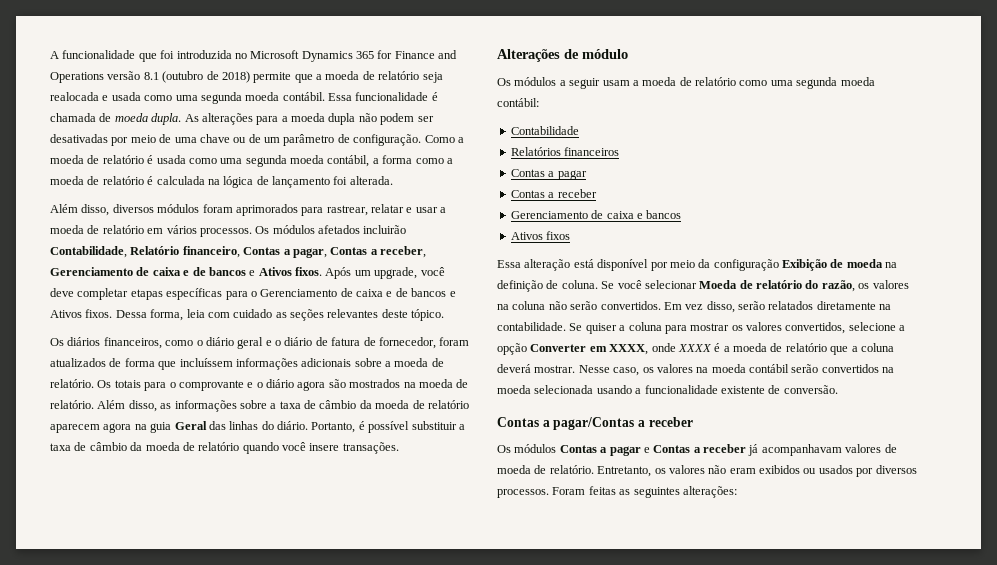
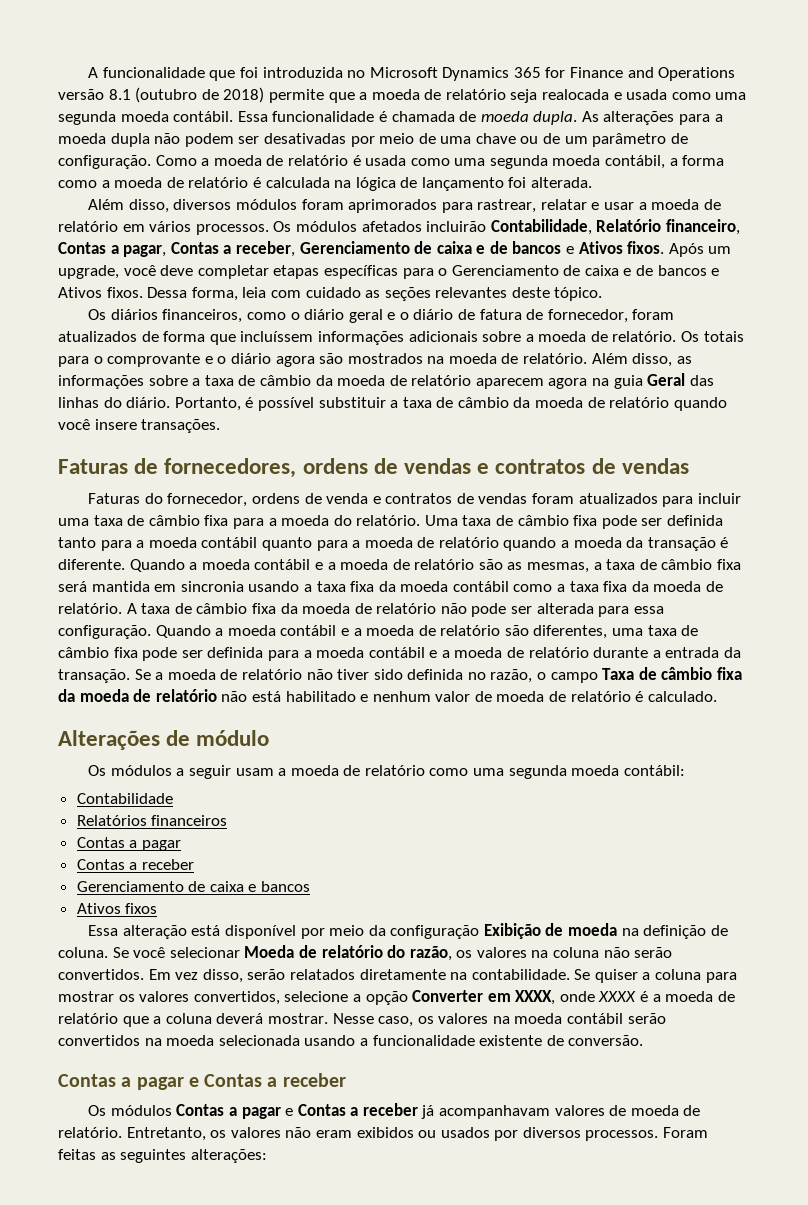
+ Faturas de fornecedores, ordens de vendas e contratos de vendas
+ Faturas do fornecedor, ordens de venda e contratos de vendas foram atualizados para incluir uma taxa de câmbio fixa para a moeda do relatório. Uma taxa de câmbio fixa pode ser definida tanto para a moeda contábil quanto para a moeda de relatório quando a moeda da transação é diferente. Quando a moeda contábil e a moeda de relatório são as mesmas, a taxa de câmbio fixa será mantida em sincronia usando a taxa fixa da moeda contábil como a taxa fixa da moeda de relatório. A taxa de câmbio fixa da moeda de relatório não pode ser alterada para essa configuração. Quando a moeda contábil e a moeda de relatório são diferentes, uma taxa de câmbio fixa pode ser definida para a moeda contábil e a moeda de relatório durante a entrada da transação. Se a moeda de relatório não tiver sido definida no razão, o campo Taxa de câmbio fixa da moeda de relatório não está habilitado e nenhum valor de moeda de relatório é calculado.
  Nesse caso, os valores na moeda contábil serão convertidos na moeda selecionada usando a funcionalidade existente de conversão.
- Contas a pagar/Contas a receber
+ Contas a pagar e Contas a receber

